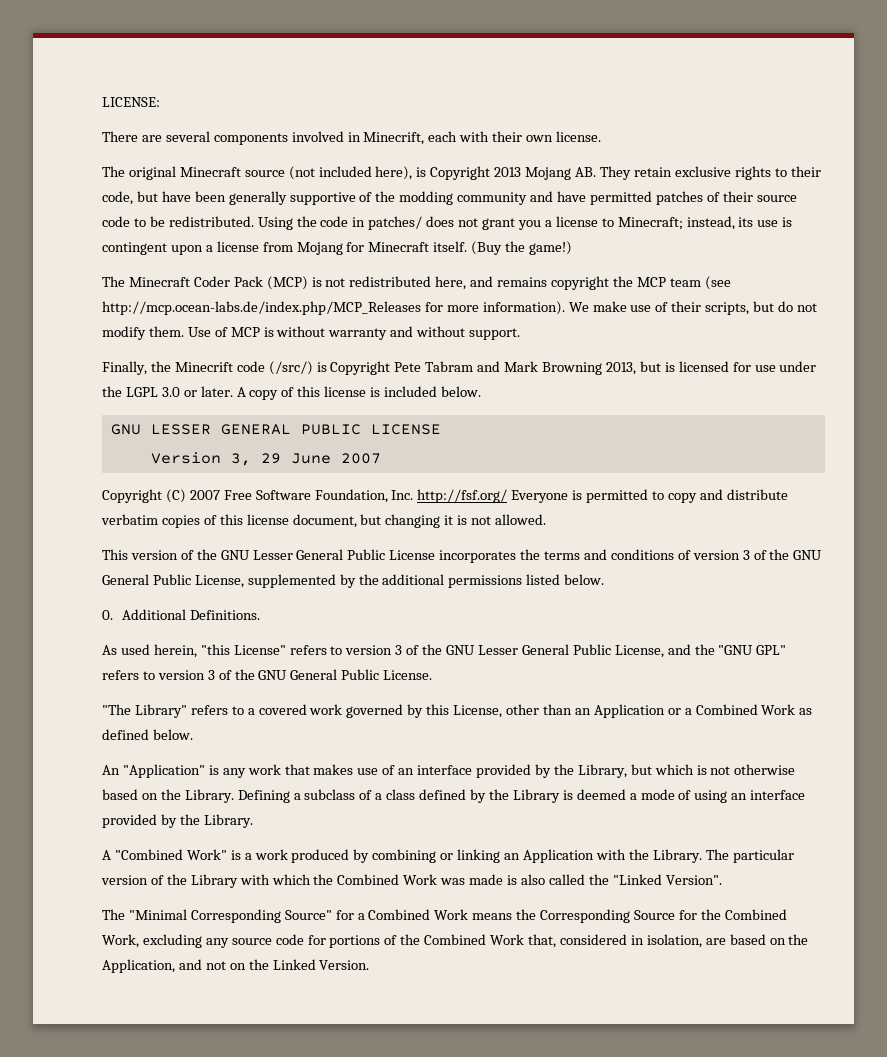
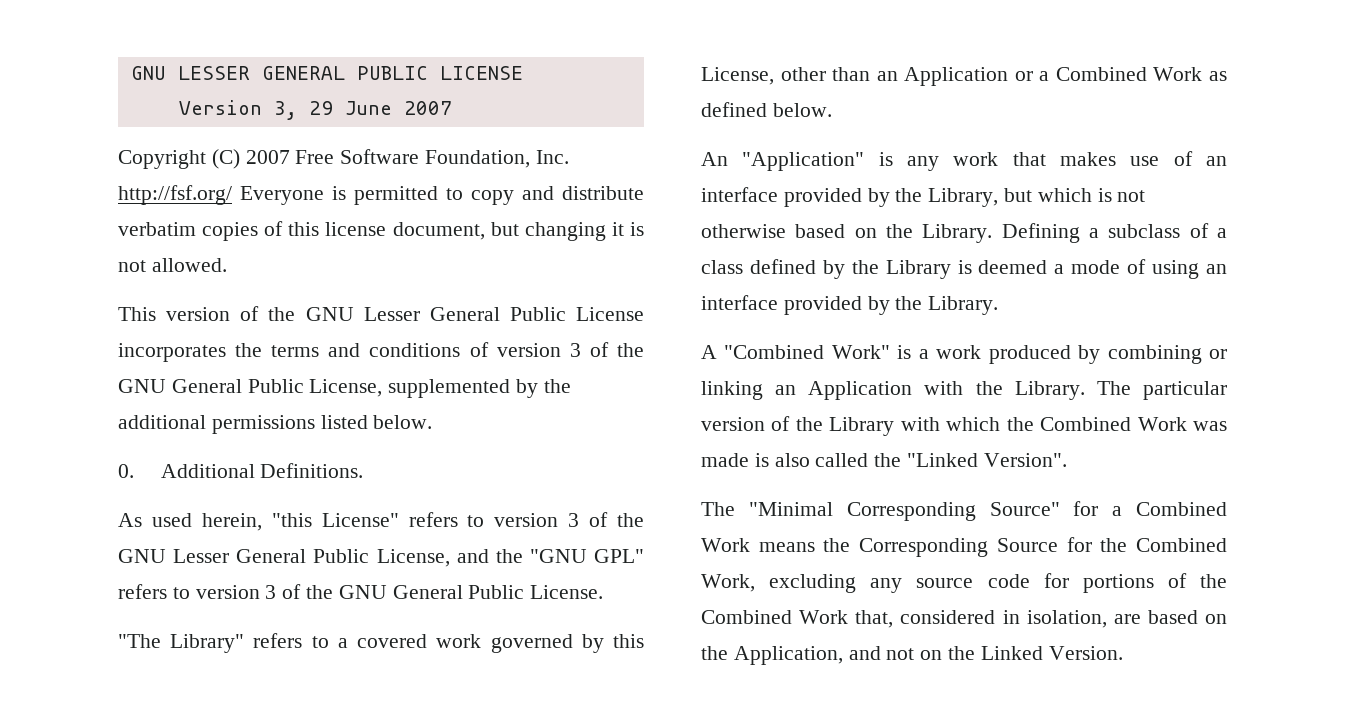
- LICENSE:
- There are several components involved in Minecrift, each with their own license.
- The original Minecraft source (not included here), is Copyright 2013 Mojang AB. They retain exclusive rights to their code, but have been generally supportive of the modding community and have permitted patches of their source code to be redistributed. Using the code in patches/ does not grant you a license to Minecraft; instead, its use is contingent upon a license from Mojang for Minecraft itself. (Buy the game!)
- The Minecraft Coder Pack (MCP) is not redistributed here, and remains copyright the MCP team (see http://mcp.ocean-labs.de/index.php/MCP_Releases for more information). We make use of their scripts, but do not modify them. Use of MCP is without warranty and without support.
- Finally, the Minecrift code (/src/) is Copyright Pete Tabram and Mark Browning 2013, but is licensed for use under the LGPL 3.0 or later. A copy of this license is included below.

